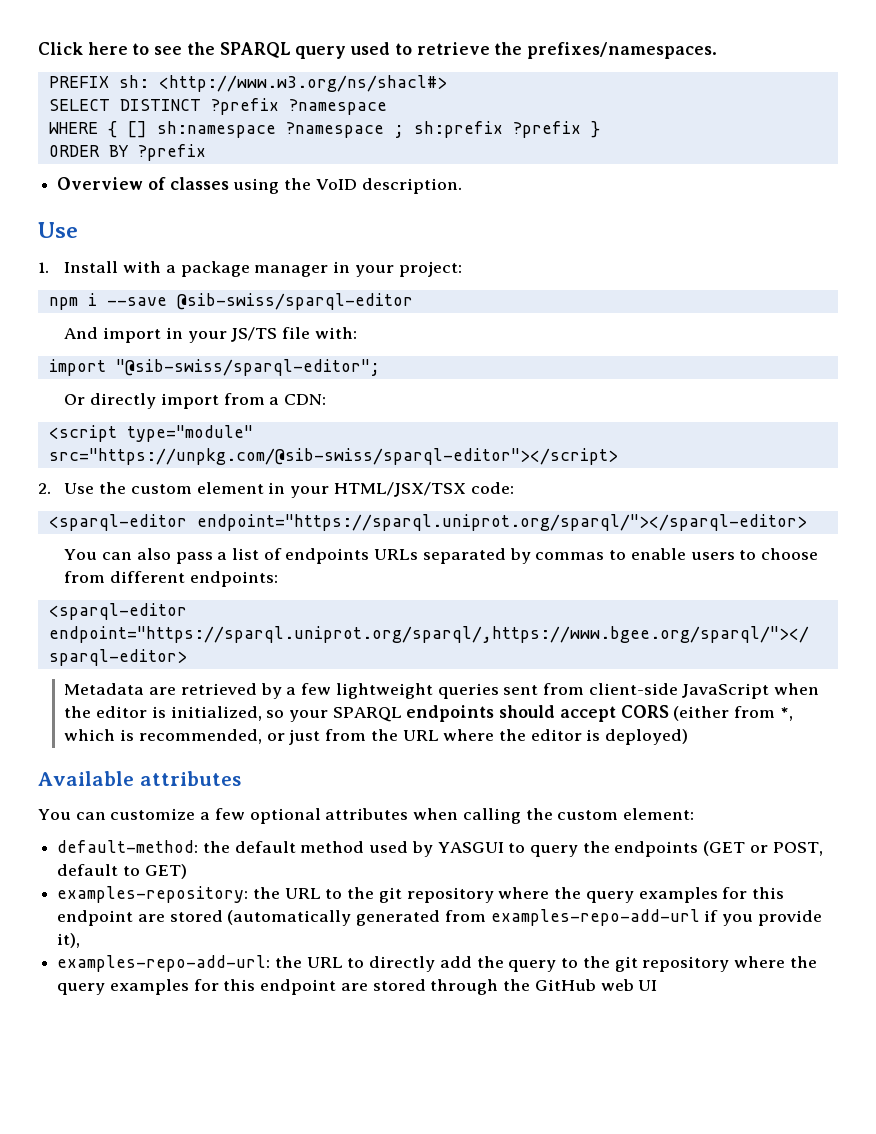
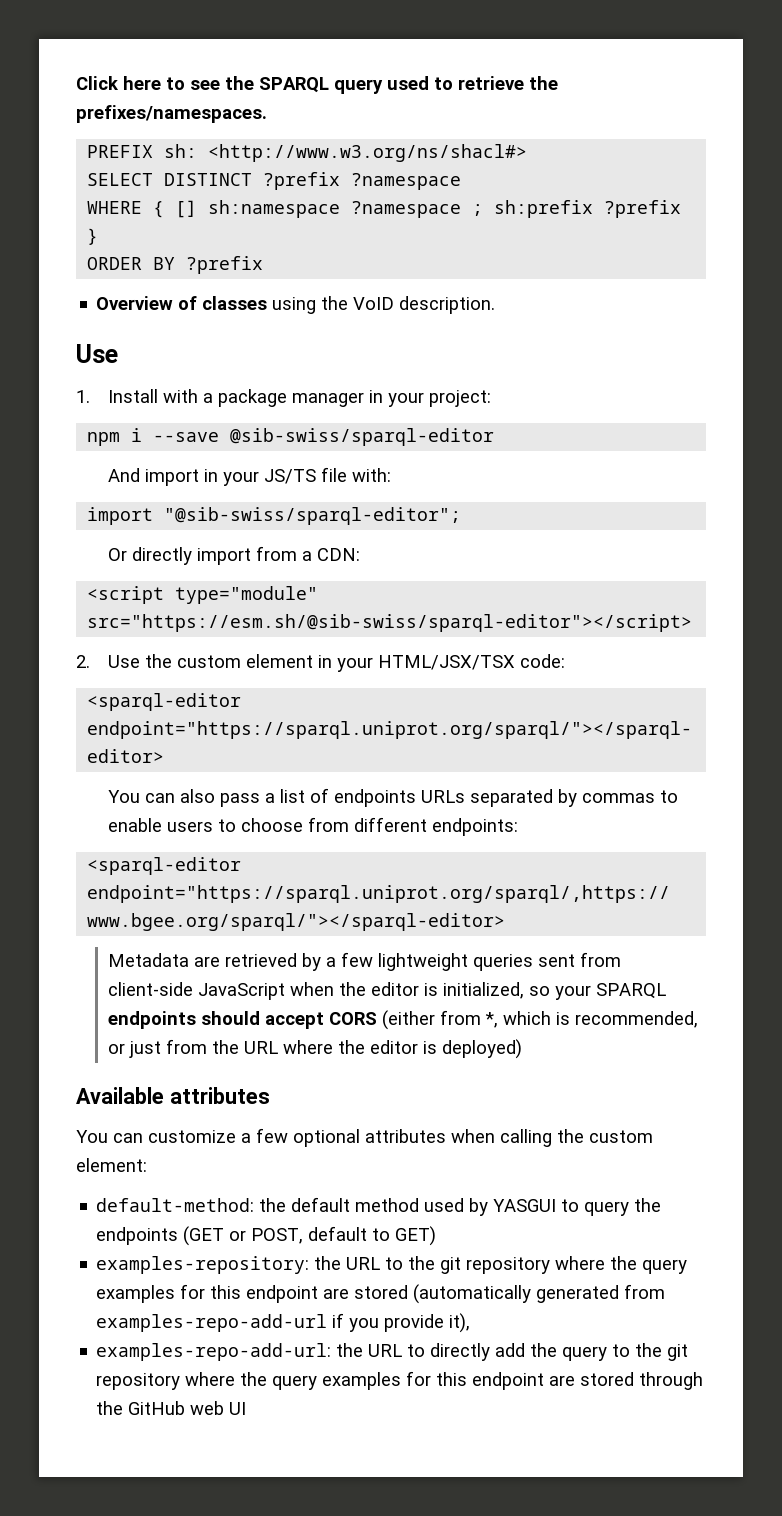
- <script type="module" src="https://unpkg.com/@sib-swiss/sparql-editor"></script>
+ <script type="module" src="https://esm.sh/@sib-swiss/sparql-editor"></script>

